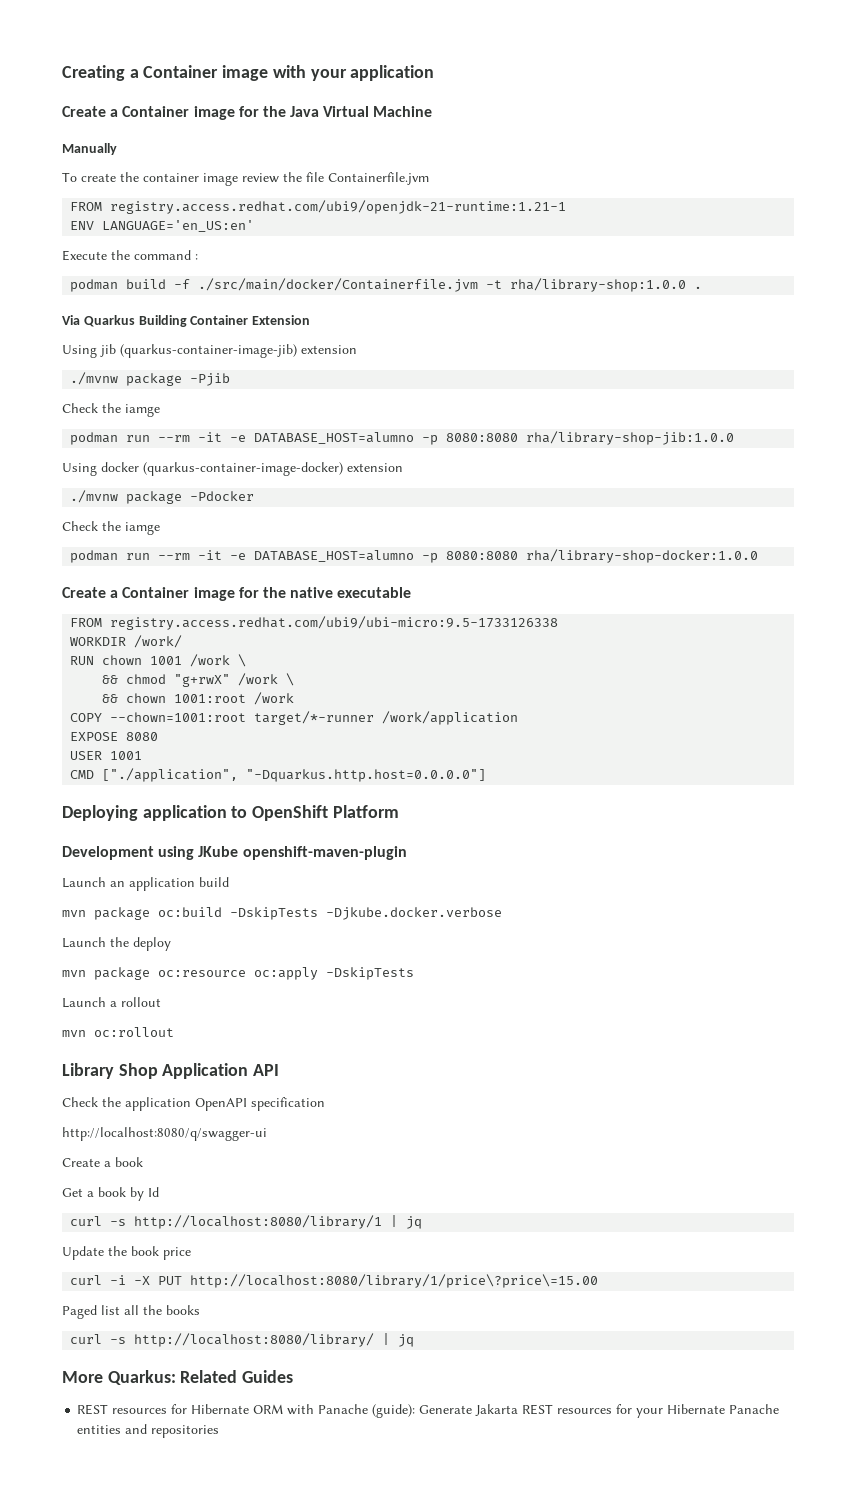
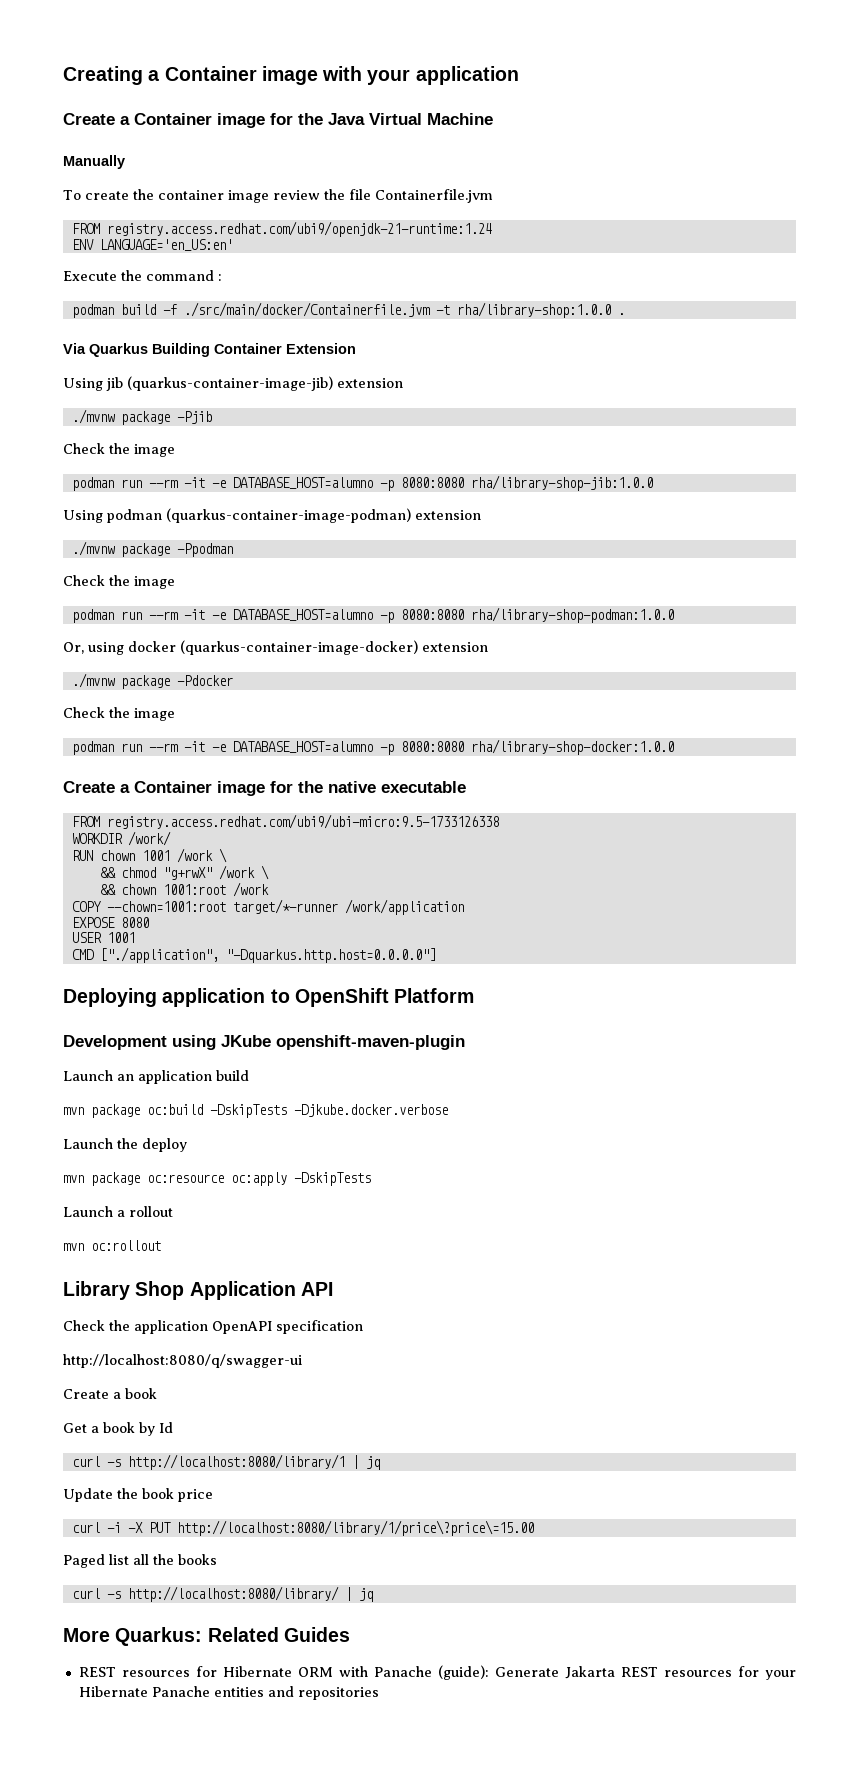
- FROM registry.access.redhat.com/ubi9/openjdk-21-runtime:1.21-1
+ FROM registry.access.redhat.com/ubi9/openjdk-21-runtime:1.24
  ./mvnw package -Pjib
- Check the iamge
+ Check the image
- Using docker (quarkus-container-image-docker) extension
+ Using podman (quarkus-container-image-podman) extension
+ ./mvnw package -Ppodman
+ Check the image
+ podman run --rm -it -e DATABASE_HOST=alumno -p 8080:8080 rha/library-shop-podman:1.0.0
+ Or, using docker (quarkus-container-image-docker) extension
  ./mvnw package -Pdocker
- Check the iamge
+ Check the image

